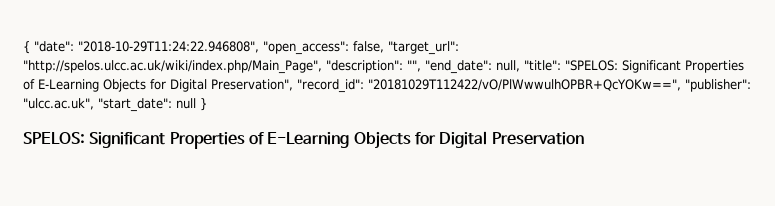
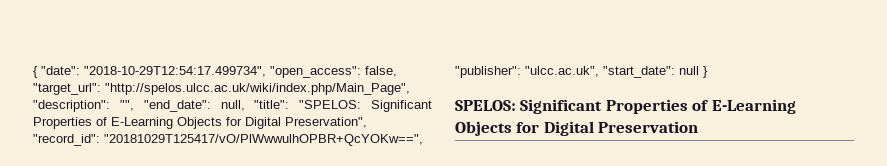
- { "date": "2018-10-29T11:24:22.946808", "open_access": false, "target_url": "http://spelos.ulcc.ac.uk/wiki/index.php/Main_Page", "description": "", "end_date": null, "title": "SPELOS: Significant Properties of E-Learning Objects for Digital Preservation", "record_id": "20181029T112422/vO/PlWwwulhOPBR+QcYOKw==", "publisher": "ulcc.ac.uk", "start_date": null }
+ { "date": "2018-10-29T12:54:17.499734", "open_access": false, "target_url": "http://spelos.ulcc.ac.uk/wiki/index.php/Main_Page", "description": "", "end_date": null, "title": "SPELOS: Significant Properties of E-Learning Objects for Digital Preservation", "record_id": "20181029T125417/vO/PlWwwulhOPBR+QcYOKw==", "publisher": "ulcc.ac.uk", "start_date": null }

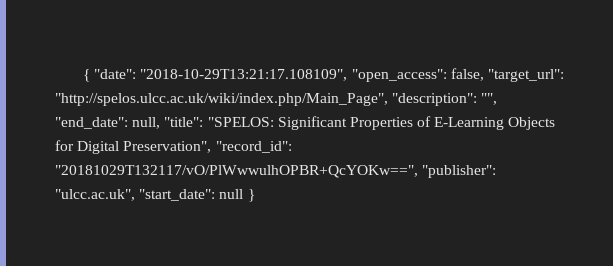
- { "date": "2018-10-29T12:54:17.499734", "open_access": false, "target_url": "http://spelos.ulcc.ac.uk/wiki/index.php/Main_Page", "description": "", "end_date": null, "title": "SPELOS: Significant Properties of E-Learning Objects for Digital Preservation", "record_id": "20181029T125417/vO/PlWwwulhOPBR+QcYOKw==", "publisher": "ulcc.ac.uk", "start_date": null }
+ { "date": "2018-10-29T13:21:17.108109", "open_access": false, "target_url": "http://spelos.ulcc.ac.uk/wiki/index.php/Main_Page", "description": "", "end_date": null, "title": "SPELOS: Significant Properties of E-Learning Objects for Digital Preservation", "record_id": "20181029T132117/vO/PlWwwulhOPBR+QcYOKw==", "publisher": "ulcc.ac.uk", "start_date": null }
- SPELOS: Significant Properties of E-Learning Objects for Digital Preservation

